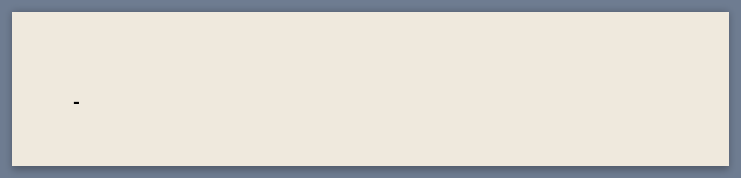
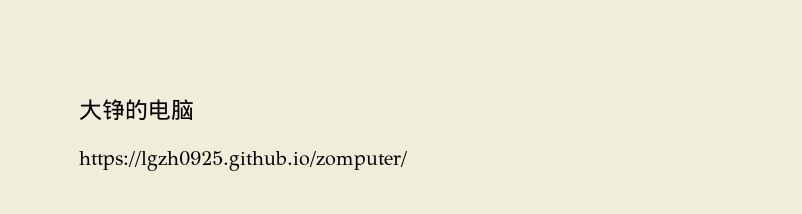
- -
+ 大铮的电脑
+ https://lgzh0925.github.io/zomputer/

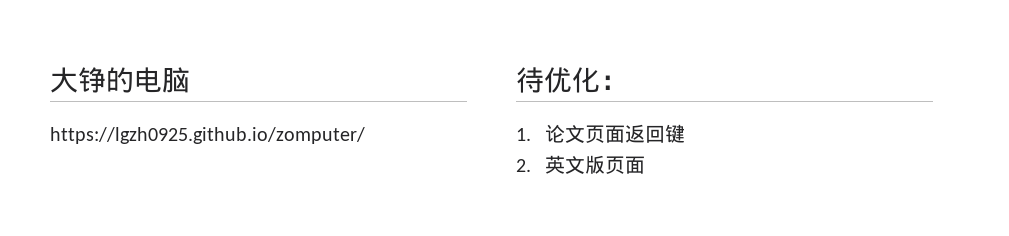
+ 待优化：
+ 1.论文页面返回键
+ 2.英文版页面

